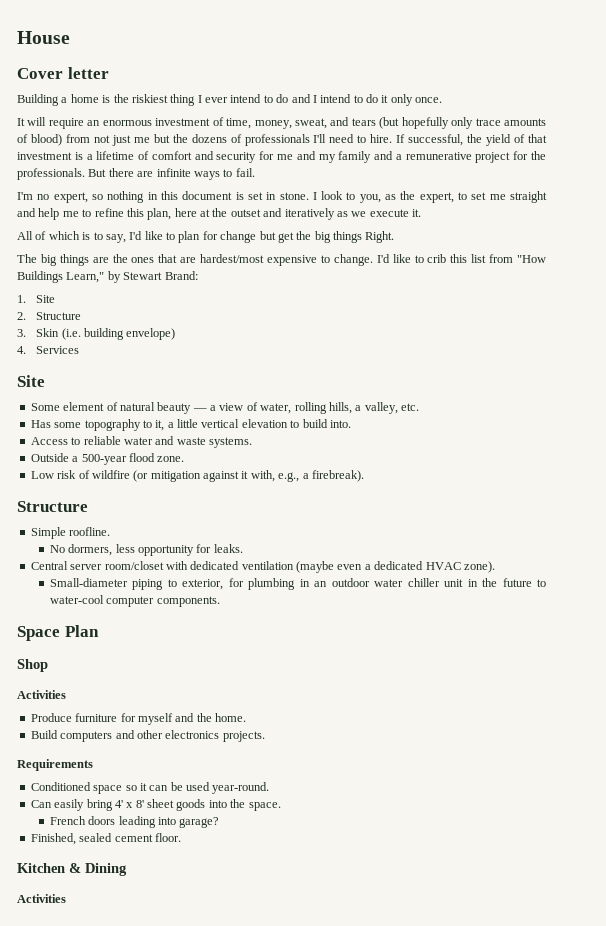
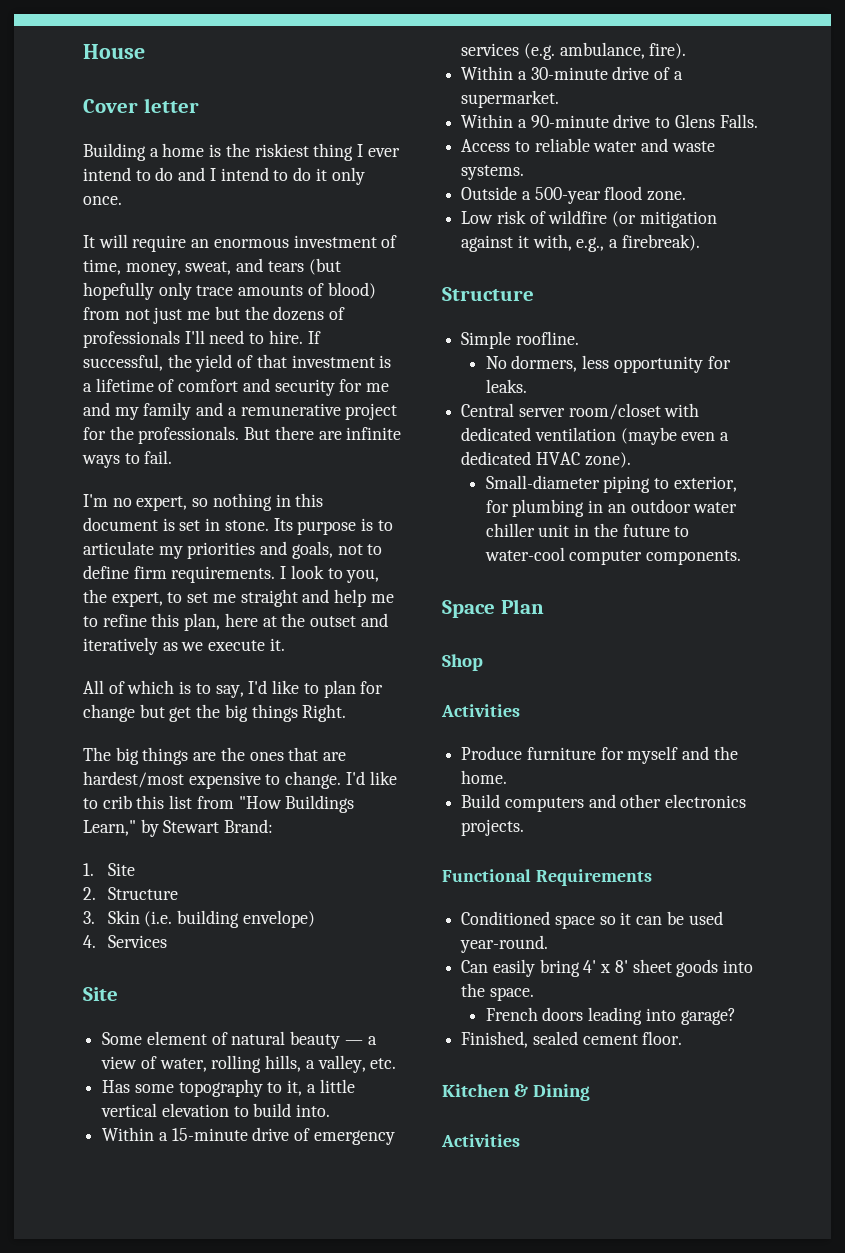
+ Its purpose is to articulate my priorities and goals, not to define firm requirements.
- I look to you, as the expert, to set me straight and help me to refine this plan, here at the outset and iteratively as we execute it.
+ I look to you, the expert, to set me straight and help me to refine this plan, here at the outset and iteratively as we execute it.
+ Within a 15-minute drive of emergency services (e.g. ambulance, fire).
+ Within a 30-minute drive of a supermarket.
+ Within a 90-minute drive to Glens Falls.
- Requirements
+ Functional Requirements

